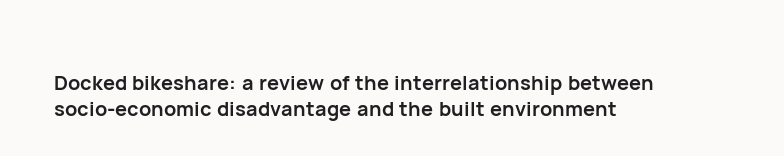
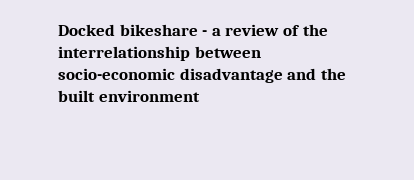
- Docked bikeshare: a review of the interrelationship between socio-economic disadvantage and the built environment
+ Docked bikeshare - a review of the interrelationship between socio-economic disadvantage and the built environment

